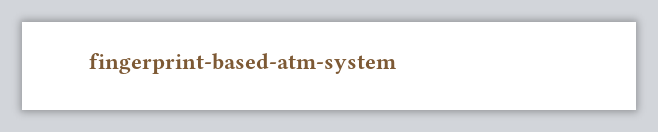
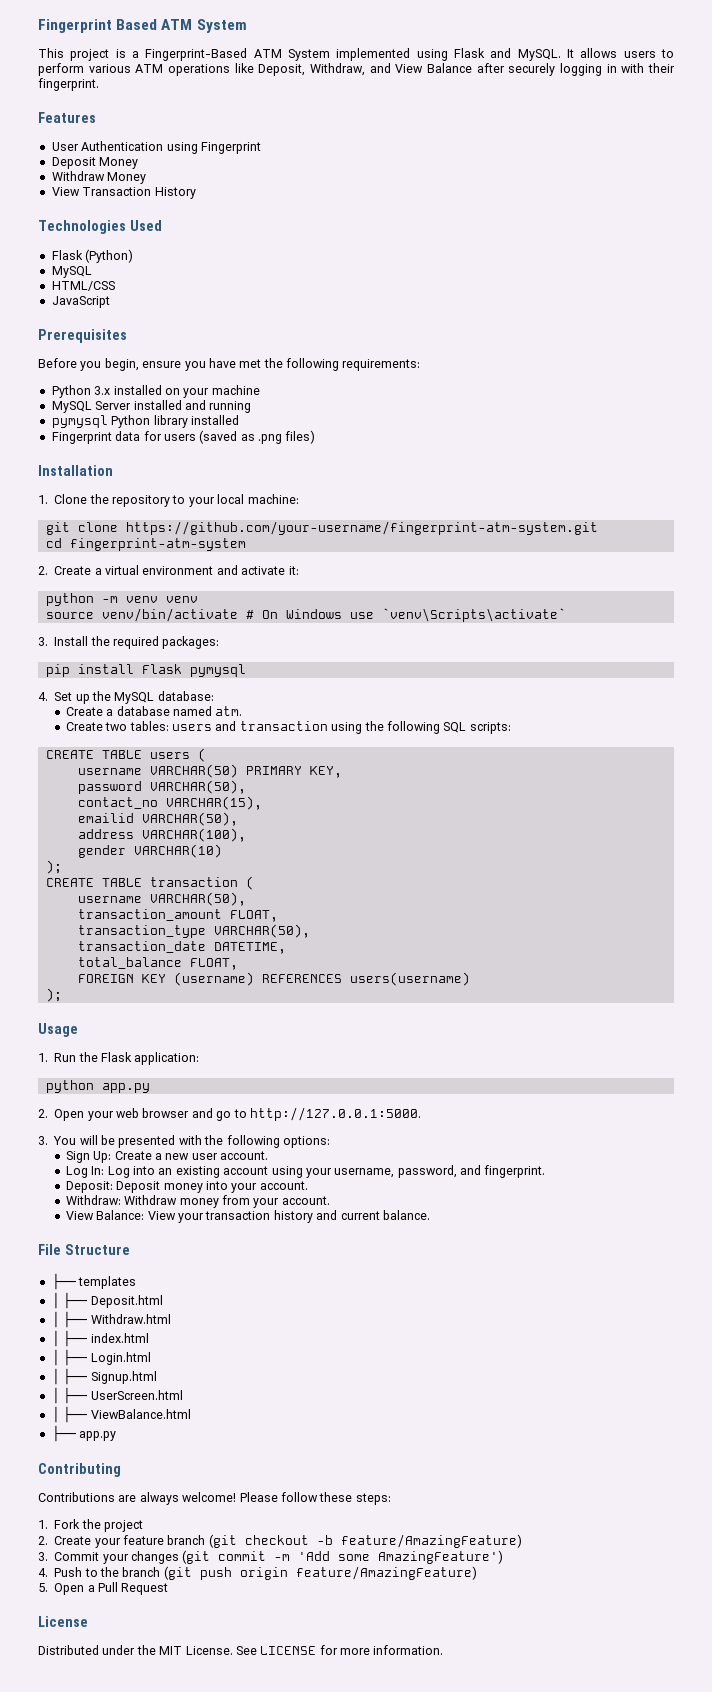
- fingerprint-based-atm-system
+ Fingerprint Based ATM System
+ This project is a Fingerprint-Based ATM System implemented using Flask and MySQL. It allows users to perform various ATM operations like Deposit, Withdraw, and View Balance after securely logging in with their fingerprint.
+ Features
+ User Authentication using Fingerprint
+ Deposit Money
+ Withdraw Money
+ View Transaction History
+ Technologies Used
+ Flask (Python)
+ MySQL
+ HTML/CSS
+ JavaScript
+ Prerequisites
+ Before you begin, ensure you have met the following requirements:
+ Python 3.x installed on your machine
+ MySQL Server installed and running
+ pymysql Python library installed
+ Fingerprint data for users (saved as .png files)
+ Installation
+ 1. Clone the repository to your local machine:
+ git clone https://github.com/your-username/fingerprint-atm-system.git
+ cd fingerprint-atm-system
+ 2. Create a virtual environment and activate it:
+ python -m venv venv
+ source venv/bin/activate # On Windows use `venv\Scripts\activate`
+ 3. Install the required packages:
+ pip install Flask pymysql
+ 4. Set up the MySQL database:
+ Create a database named atm.
+ Create two tables: users and transaction using the following SQL scripts:
+ CREATE TABLE users (
+ username VARCHAR(50) PRIMARY KEY,
+ password VARCHAR(50),
+ contact_no VARCHAR(15),
+ emailid VARCHAR(50),
+ address VARCHAR(100),
+ gender VARCHAR(10)
+ );
+ CREATE TABLE transaction (
+ username VARCHAR(50),
+ transaction_amount FLOAT,
+ transaction_type VARCHAR(50),
+ transaction_date DATETIME,
+ total_balance FLOAT,
+ FOREIGN KEY (username) REFERENCES users(username)
+ );
+ Usage
+ 1. Run the Flask application:
+ python app.py
+ 2. Open your web browser and go to http://127.0.0.1:5000.
+ 3. You will be presented with the following options:
+ Sign Up: Create a new user account.
+ Log In: Log into an existing account using your username, password, and fingerprint.
+ Deposit: Deposit money into your account.
+ Withdraw: Withdraw money from your account.
+ View Balance: View your transaction history and current balance.
+ File Structure
+ ├── templates
+ │ ├── Deposit.html
+ │ ├── Withdraw.html
+ │ ├── index.html
+ │ ├── Login.html
+ │ ├── Signup.html
+ │ ├── UserScreen.html
+ │ ├── ViewBalance.html
+ ├── app.py
+ Contributing
+ Contributions are always welcome! Please follow these steps:
+ 1. Fork the project
+ 2. Create your feature branch (git checkout -b feature/AmazingFeature)
+ 3. Commit your changes (git commit -m 'Add some AmazingFeature')
+ 4. Push to the branch (git push origin feature/AmazingFeature)
+ 5. Open a Pull Request
+ License
+ Distributed under the MIT License. See LICENSE for more information.

